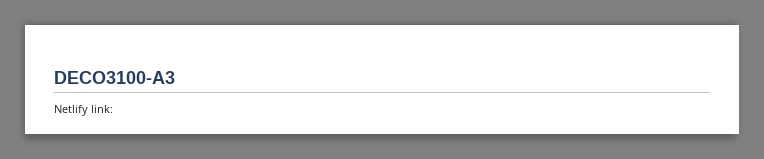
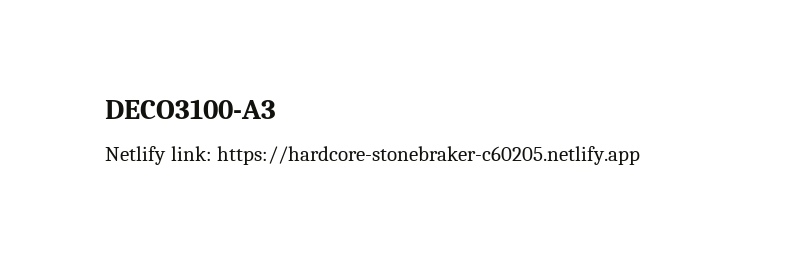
- Netlify link:
+ Netlify link: https://hardcore-stonebraker-c60205.netlify.app

